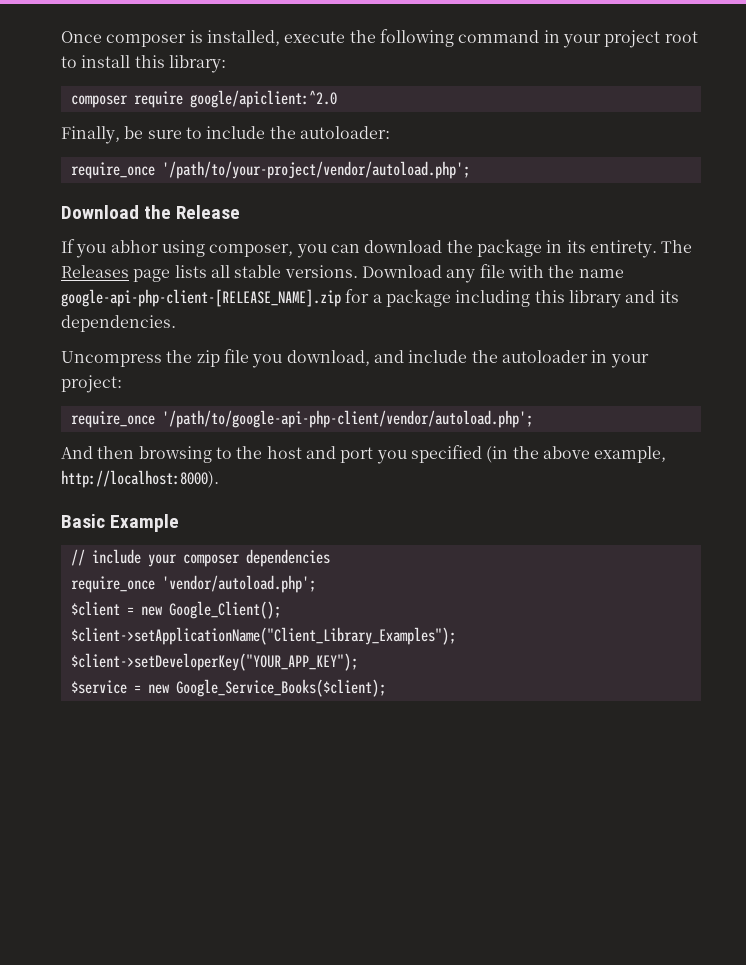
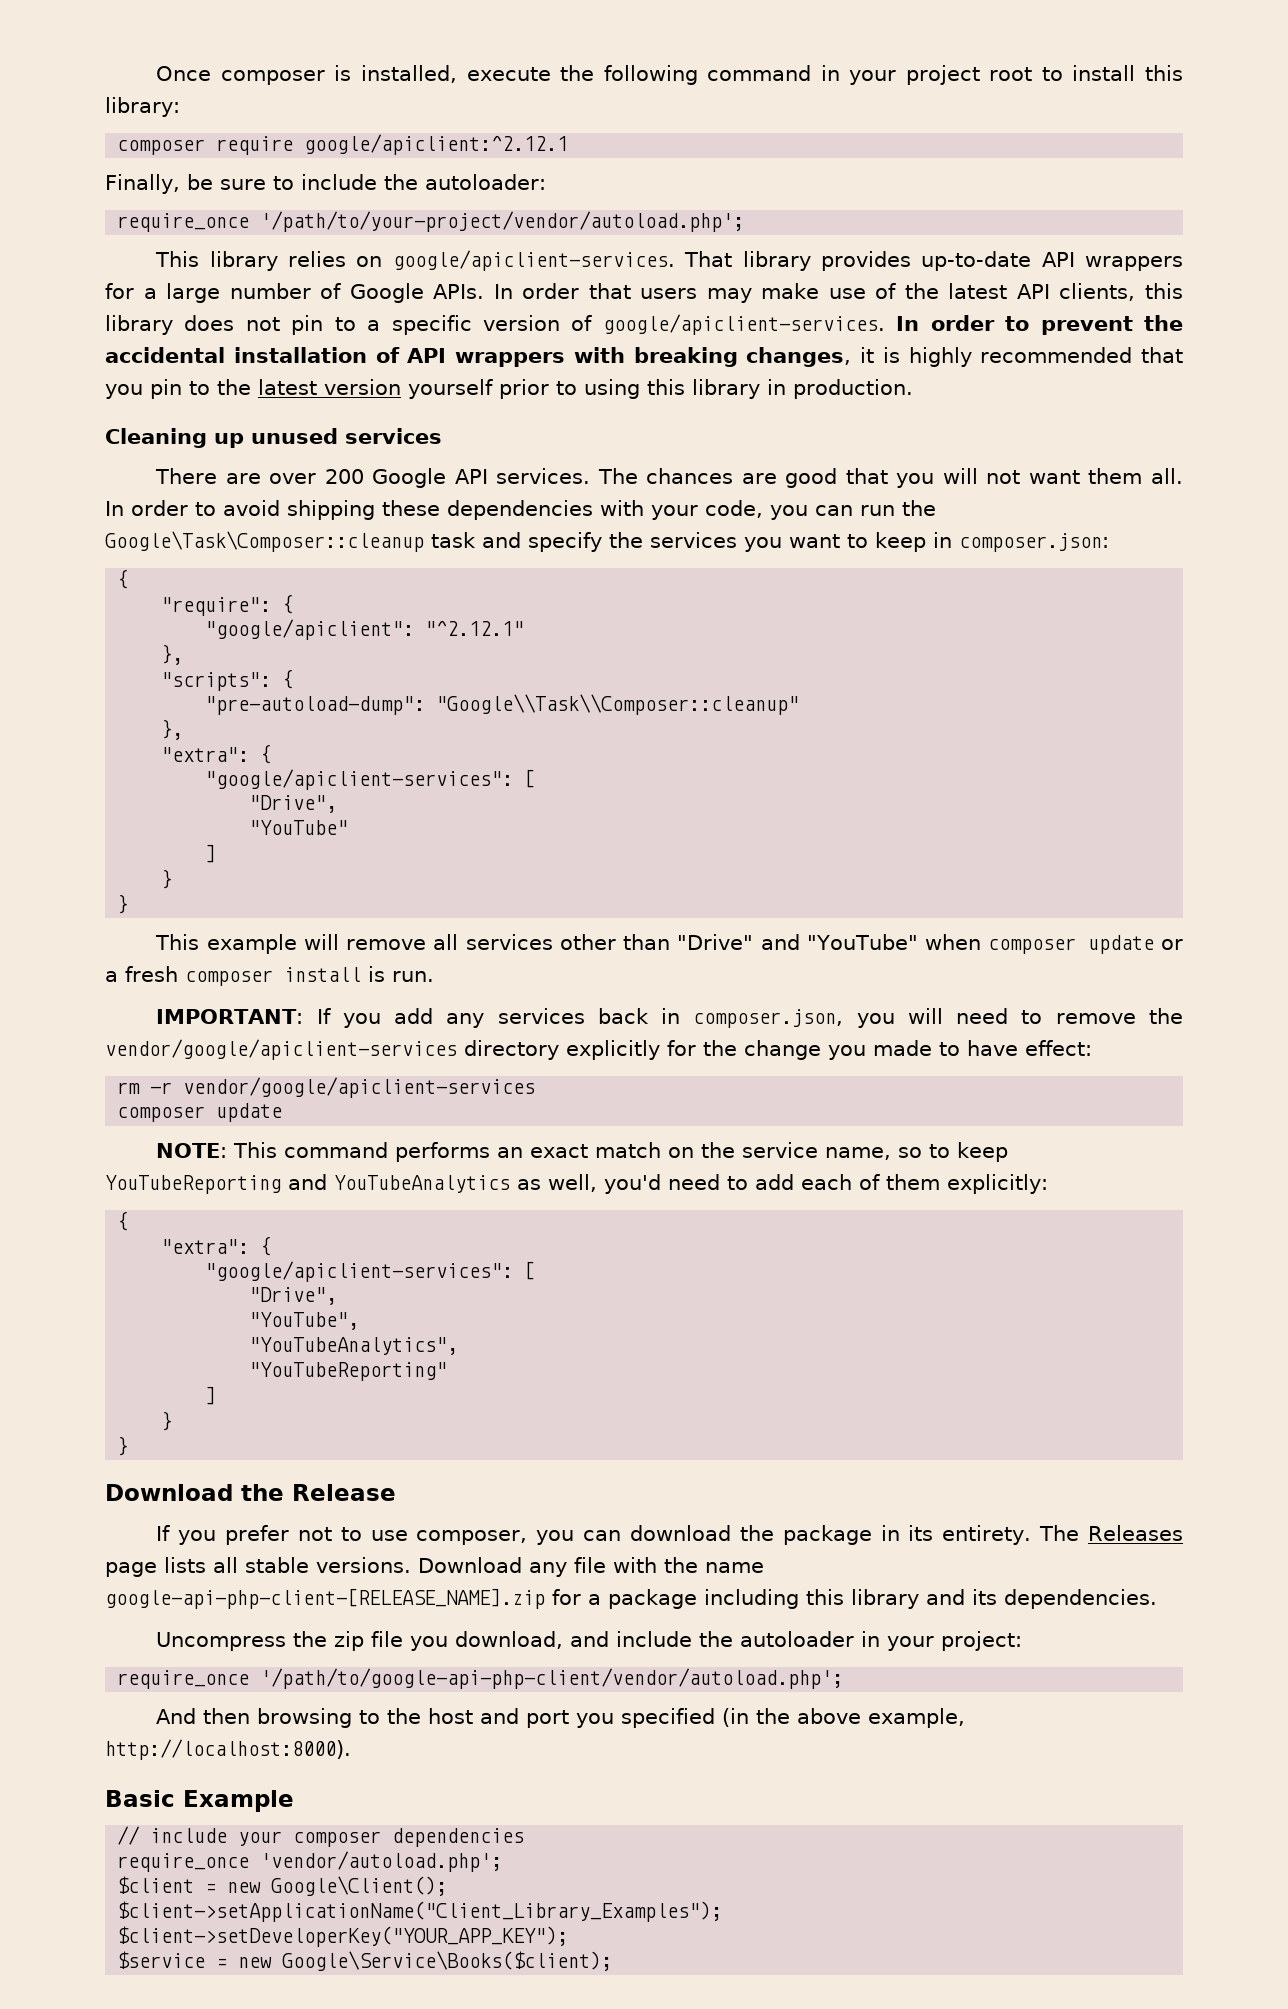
- composer require google/apiclient:^2.0
+ composer require google/apiclient:^2.12.1
+ This library relies on google/apiclient-services. That library provides up-to-date API wrappers for a large number of Google APIs. In order that users may make use of the latest API clients, this library does not pin to a specific version of google/apiclient-services. In order to prevent the accidental installation of API wrappers with breaking changes, it is highly recommended that you pin to the latest version yourself prior to using this library in production.
+ Cleaning up unused services
+ There are over 200 Google API services. The chances are good that you will not want them all. In order to avoid shipping these dependencies with your code, you can run the Google\Task\Composer::cleanup task and specify the services you want to keep in composer.json:
+ {
+ "require": {
+ "google/apiclient": "^2.12.1"
+ },
+ "scripts": {
+ "pre-autoload-dump": "Google\\Task\\Composer::cleanup"
+ },
+ "extra": {
+ "google/apiclient-services": [
+ "Drive",
+ "YouTube"
+ ]
+ }
+ }
+ This example will remove all services other than "Drive" and "YouTube" when composer update or a fresh composer install is run.
+ IMPORTANT: If you add any services back in composer.json, you will need to remove the vendor/google/apiclient-services directory explicitly for the change you made to have effect:
+ rm -r vendor/google/apiclient-services
+ composer update
+ NOTE: This command performs an exact match on the service name, so to keep YouTubeReporting and YouTubeAnalytics as well, you'd need to add each of them explicitly:
+ {
+ "extra": {
+ "google/apiclient-services": [
+ "Drive",
+ "YouTube",
+ "YouTubeAnalytics",
+ "YouTubeReporting"
+ ]
+ }
+ }
- If you abhor using composer, you can download the package in its entirety.
+ If you prefer not to use composer, you can download the package in its entirety.
- $client = new Google_Client();
+ $client = new Google\Client();
- $service = new Google_Service_Books($client);
+ $service = new Google\Service\Books($client);

